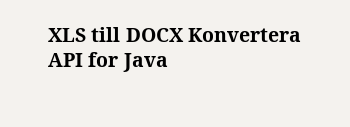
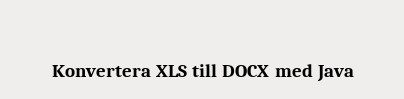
- XLS till DOCX Konvertera API for Java
+ Konvertera XLS till DOCX med Java

